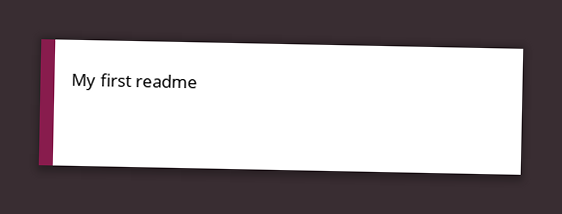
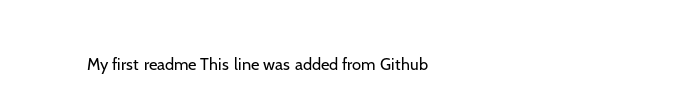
- My first readme
+ My first readme This line was added from Github

